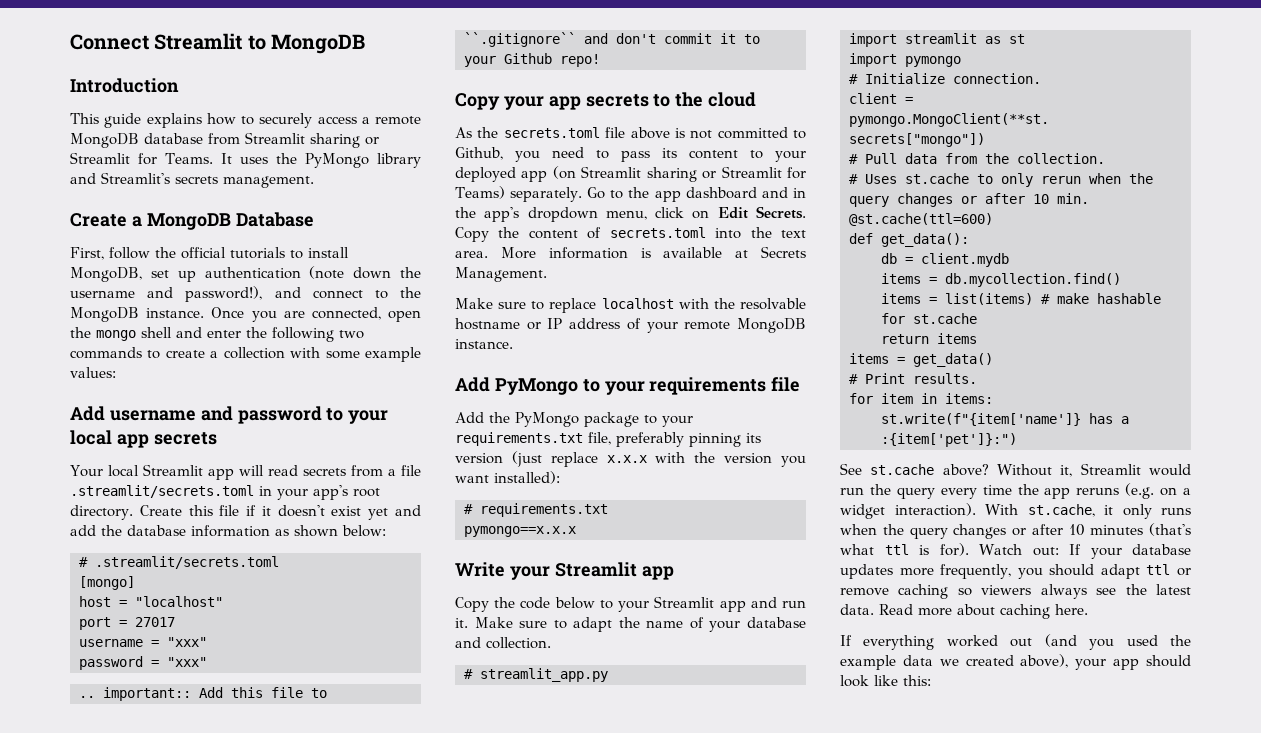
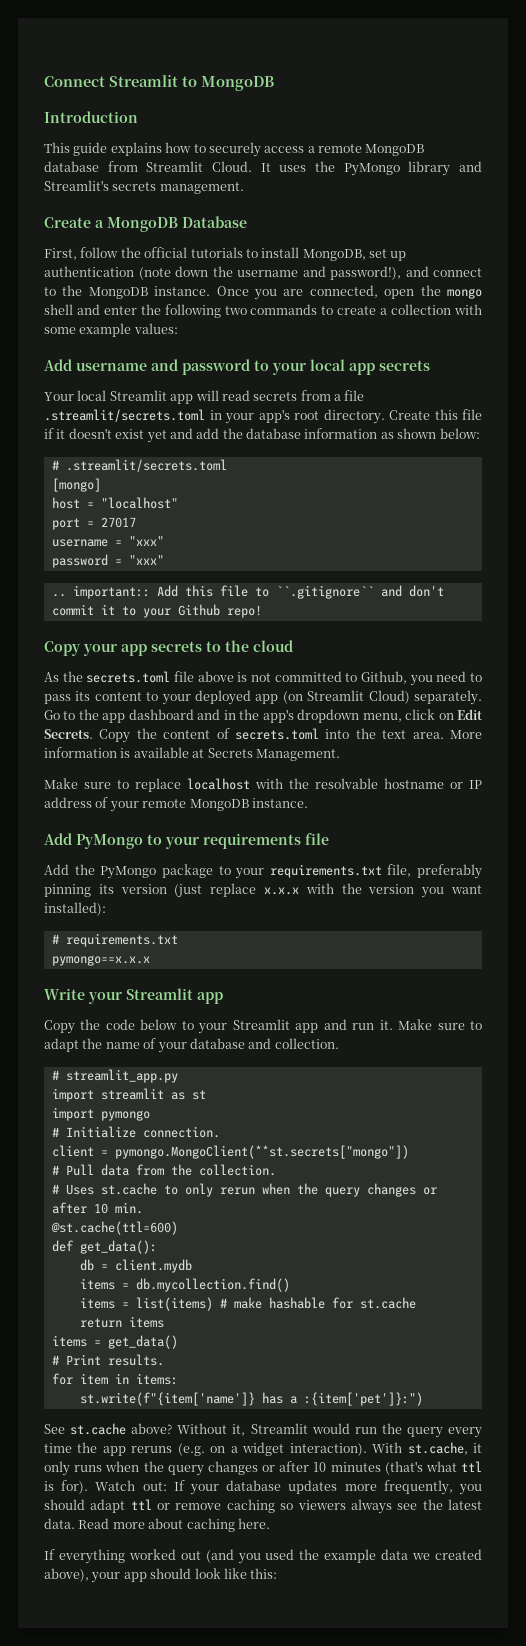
- This guide explains how to securely access a remote MongoDB database from Streamlit sharing or Streamlit for Teams.
+ This guide explains how to securely access a remote MongoDB database from Streamlit Cloud.
- As the secrets.toml file above is not committed to Github, you need to pass its content to your deployed app (on Streamlit sharing or Streamlit for Teams) separately.
+ As the secrets.toml file above is not committed to Github, you need to pass its content to your deployed app (on Streamlit Cloud) separately.

